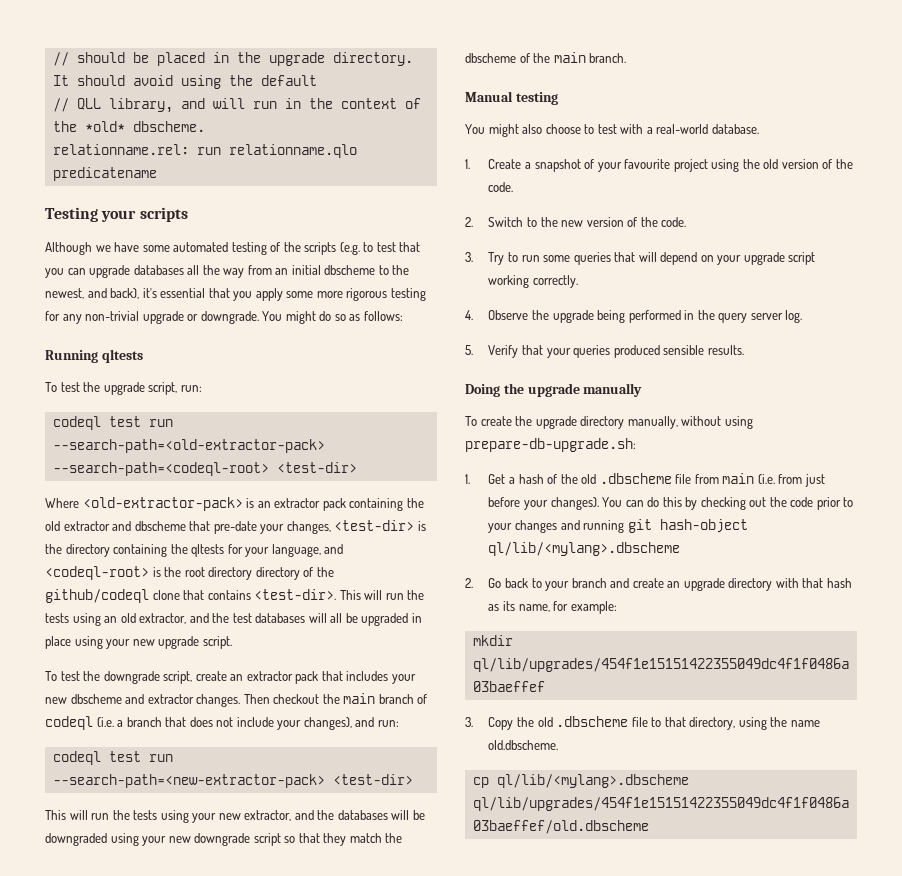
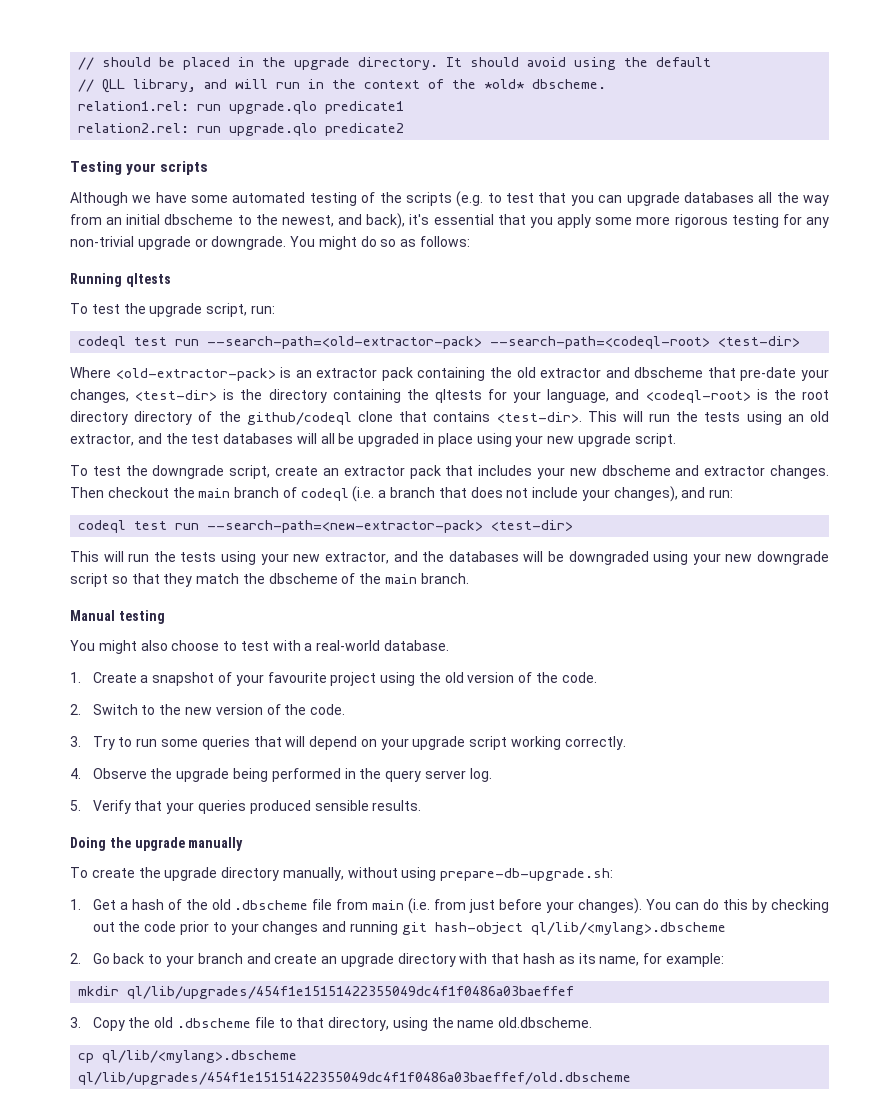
- relationname.rel: run relationname.qlo predicatename
+ relation1.rel: run upgrade.qlo predicate1
+ relation2.rel: run upgrade.qlo predicate2

